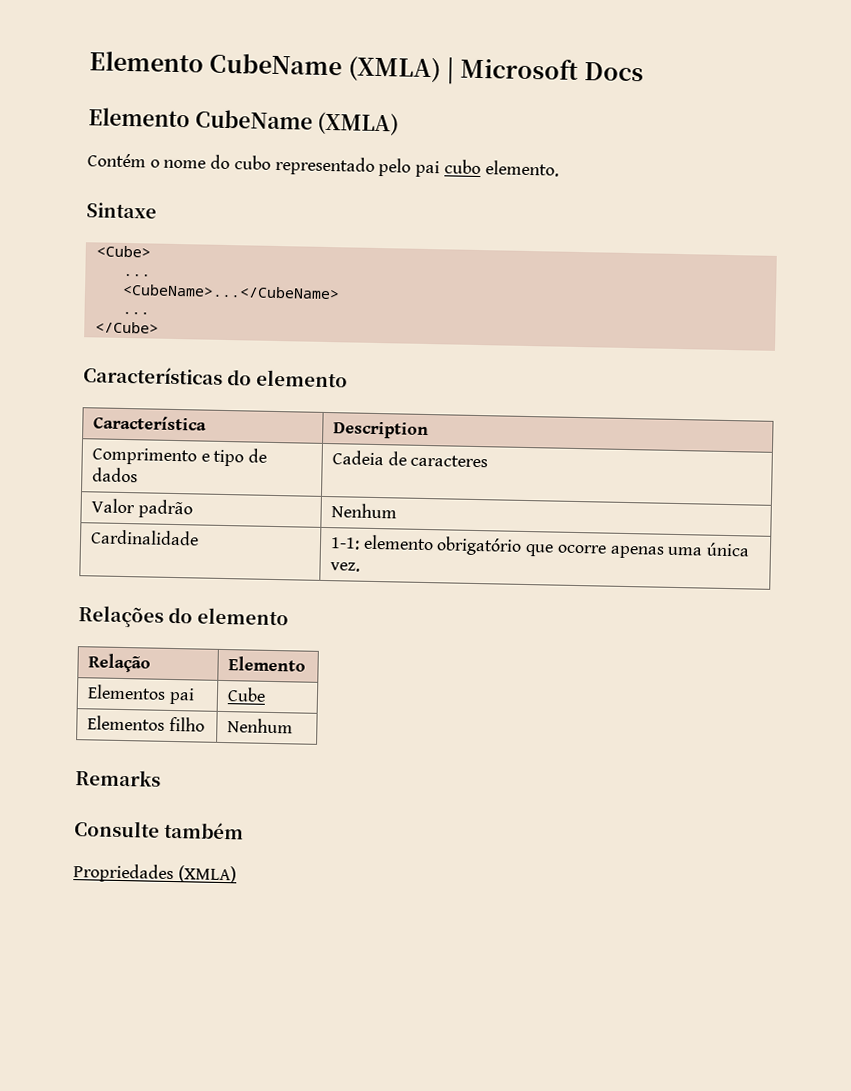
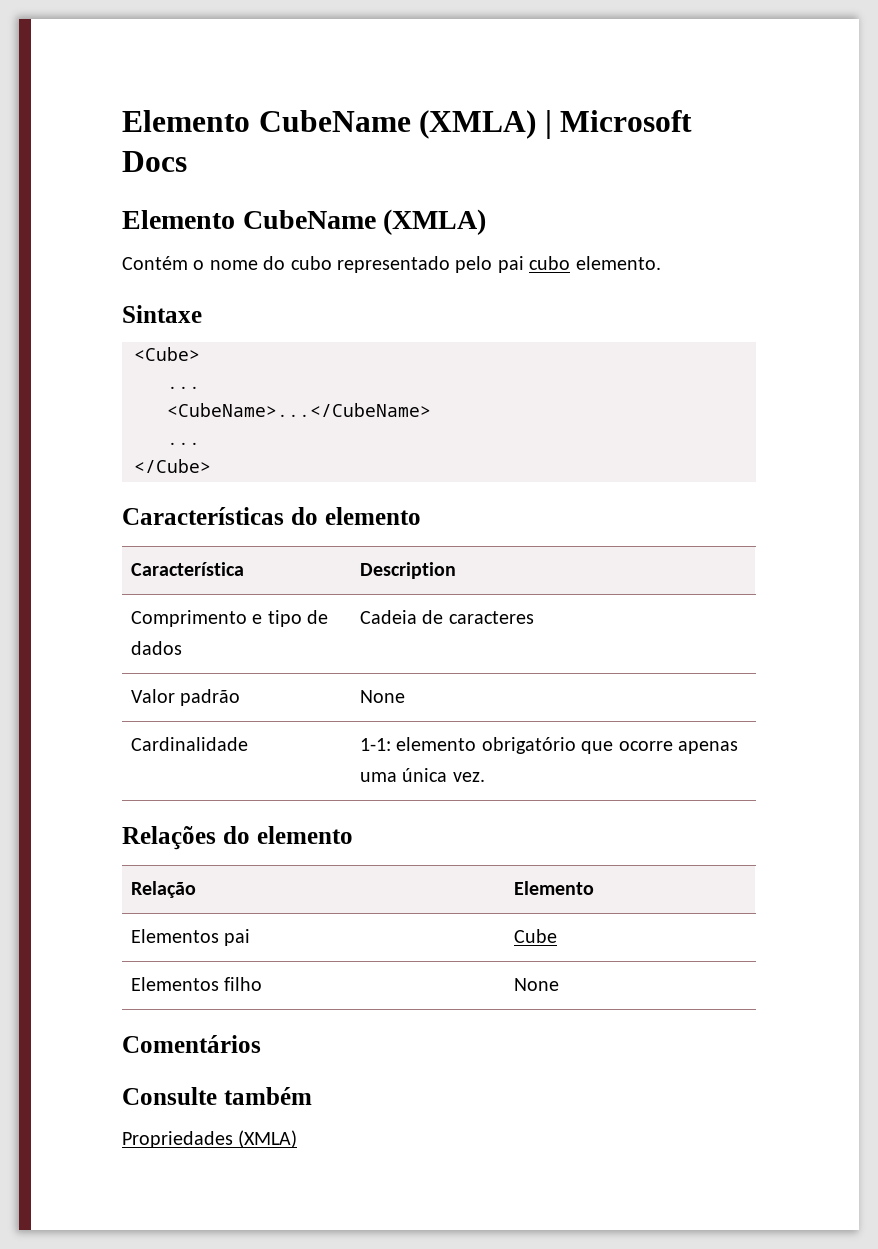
- Valor padrão | Nenhum
+ Valor padrão | None
- Elementos filho | Nenhum
- Remarks
+ Elementos filho | None
+ Comentários

